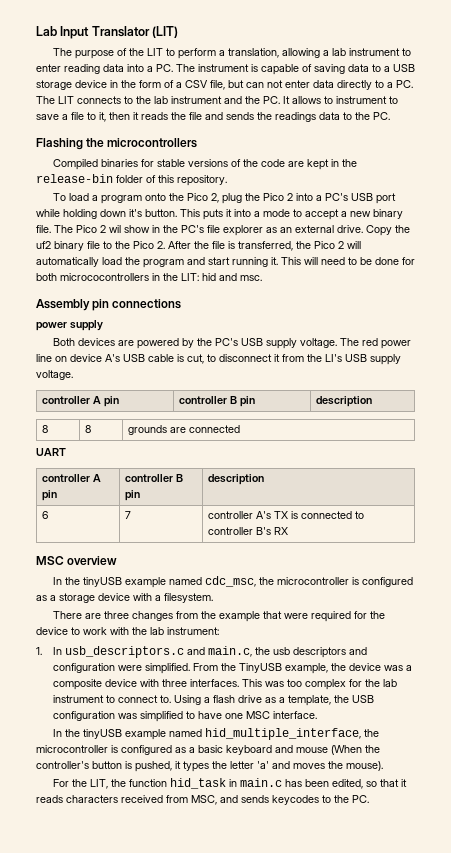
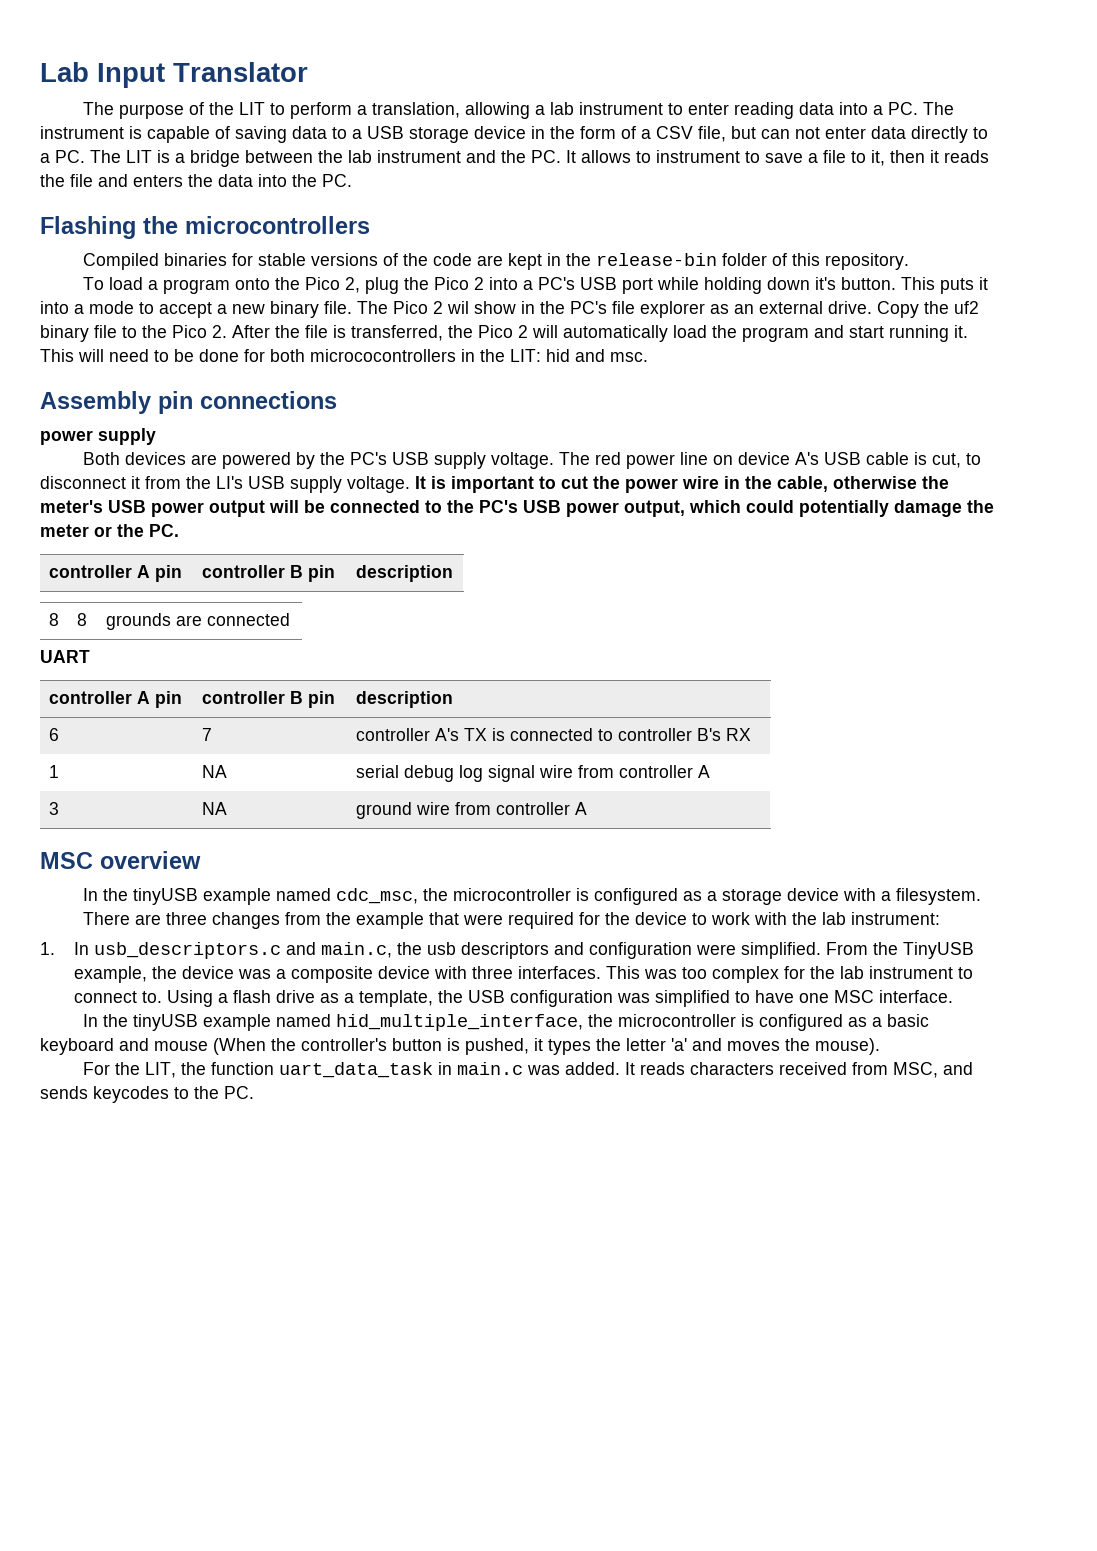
- Lab Input Translator (LIT)
+ Lab Input Translator
- The purpose of the LIT to perform a translation, allowing a lab instrument to enter reading data into a PC. The instrument is capable of saving data to a USB storage device in the form of a CSV file, but can not enter data directly to a PC. The LIT connects to the lab instrument and the PC. It allows to instrument to save a file to it, then it reads the file and sends the readings data to the PC.
+ The purpose of the LIT to perform a translation, allowing a lab instrument to enter reading data into a PC. The instrument is capable of saving data to a USB storage device in the form of a CSV file, but can not enter data directly to a PC. The LIT is a bridge between the lab instrument and the PC. It allows to instrument to save a file to it, then it reads the file and enters the data into the PC.
+ It is important to cut the power wire in the cable, otherwise the meter's USB power output will be connected to the PC's USB power output, which could potentially damage the meter or the PC.
+ 1 | NA | serial debug log signal wire from controller A
+ 3 | NA | ground wire from controller A
- For the LIT, the function hid_task in main.c has been edited, so that it reads characters received from MSC, and sends keycodes to the PC.
+ For the LIT, the function uart_data_task in main.c was added. It reads characters received from MSC, and sends keycodes to the PC.

